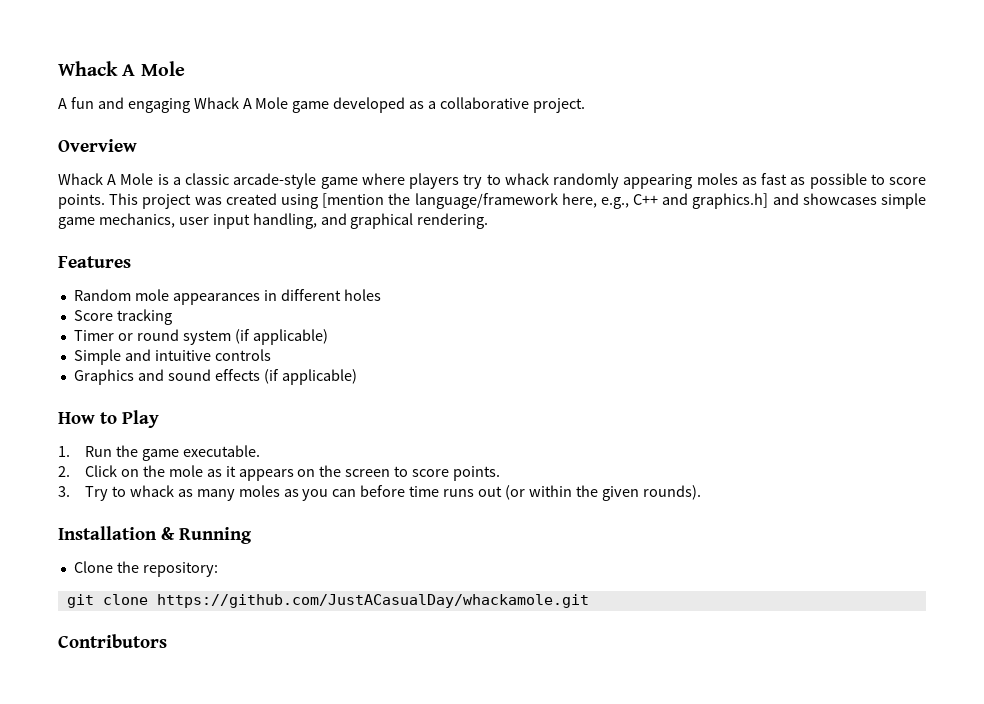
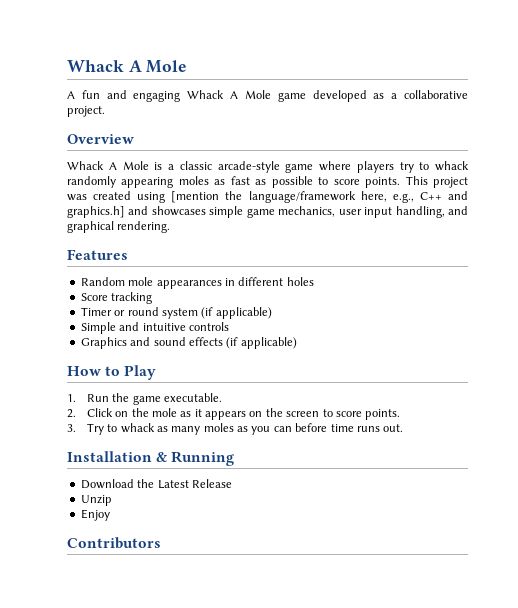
- 3. Try to whack as many moles as you can before time runs out (or within the given rounds).
+ 3. Try to whack as many moles as you can before time runs out.
  Installation & Running
- Clone the repository:
- git clone https://github.com/JustACasualDay/whackamole.git
+ Download the Latest Release
+ Unzip
+ Enjoy

